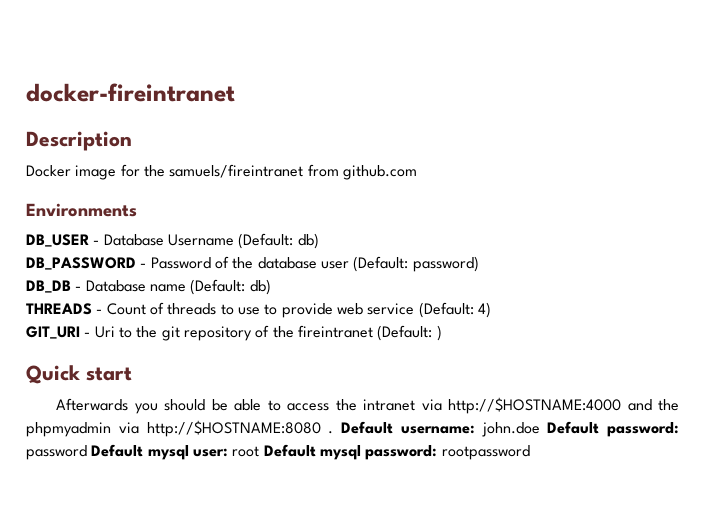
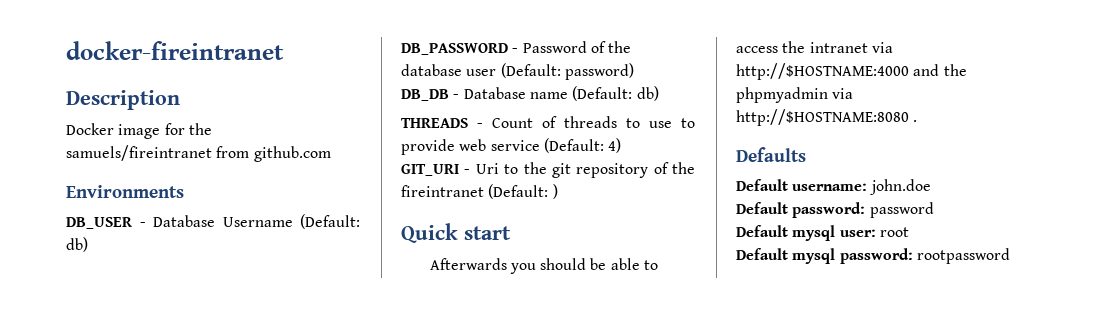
- Afterwards you should be able to access the intranet via http://$HOSTNAME:4000 and the phpmyadmin via http://$HOSTNAME:8080 . Default username: john.doe Default password: password Default mysql user: root Default mysql password: rootpassword
+ Afterwards you should be able to access the intranet via http://$HOSTNAME:4000 and the phpmyadmin via http://$HOSTNAME:8080 .
+ Defaults
+ Default username: john.doe
+ Default password: password
+ Default mysql user: root
+ Default mysql password: rootpassword

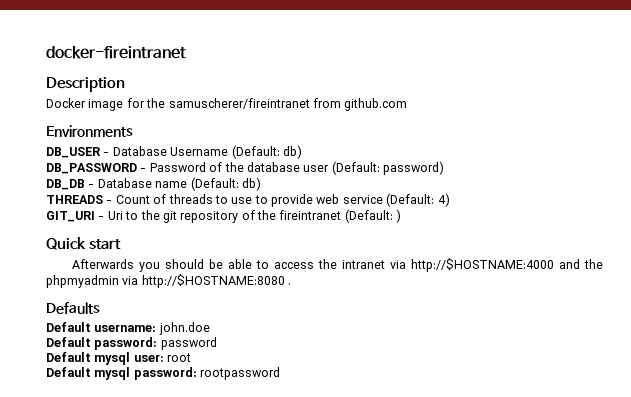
- Docker image for the samuels/fireintranet from github.com
+ Docker image for the samuscherer/fireintranet from github.com

